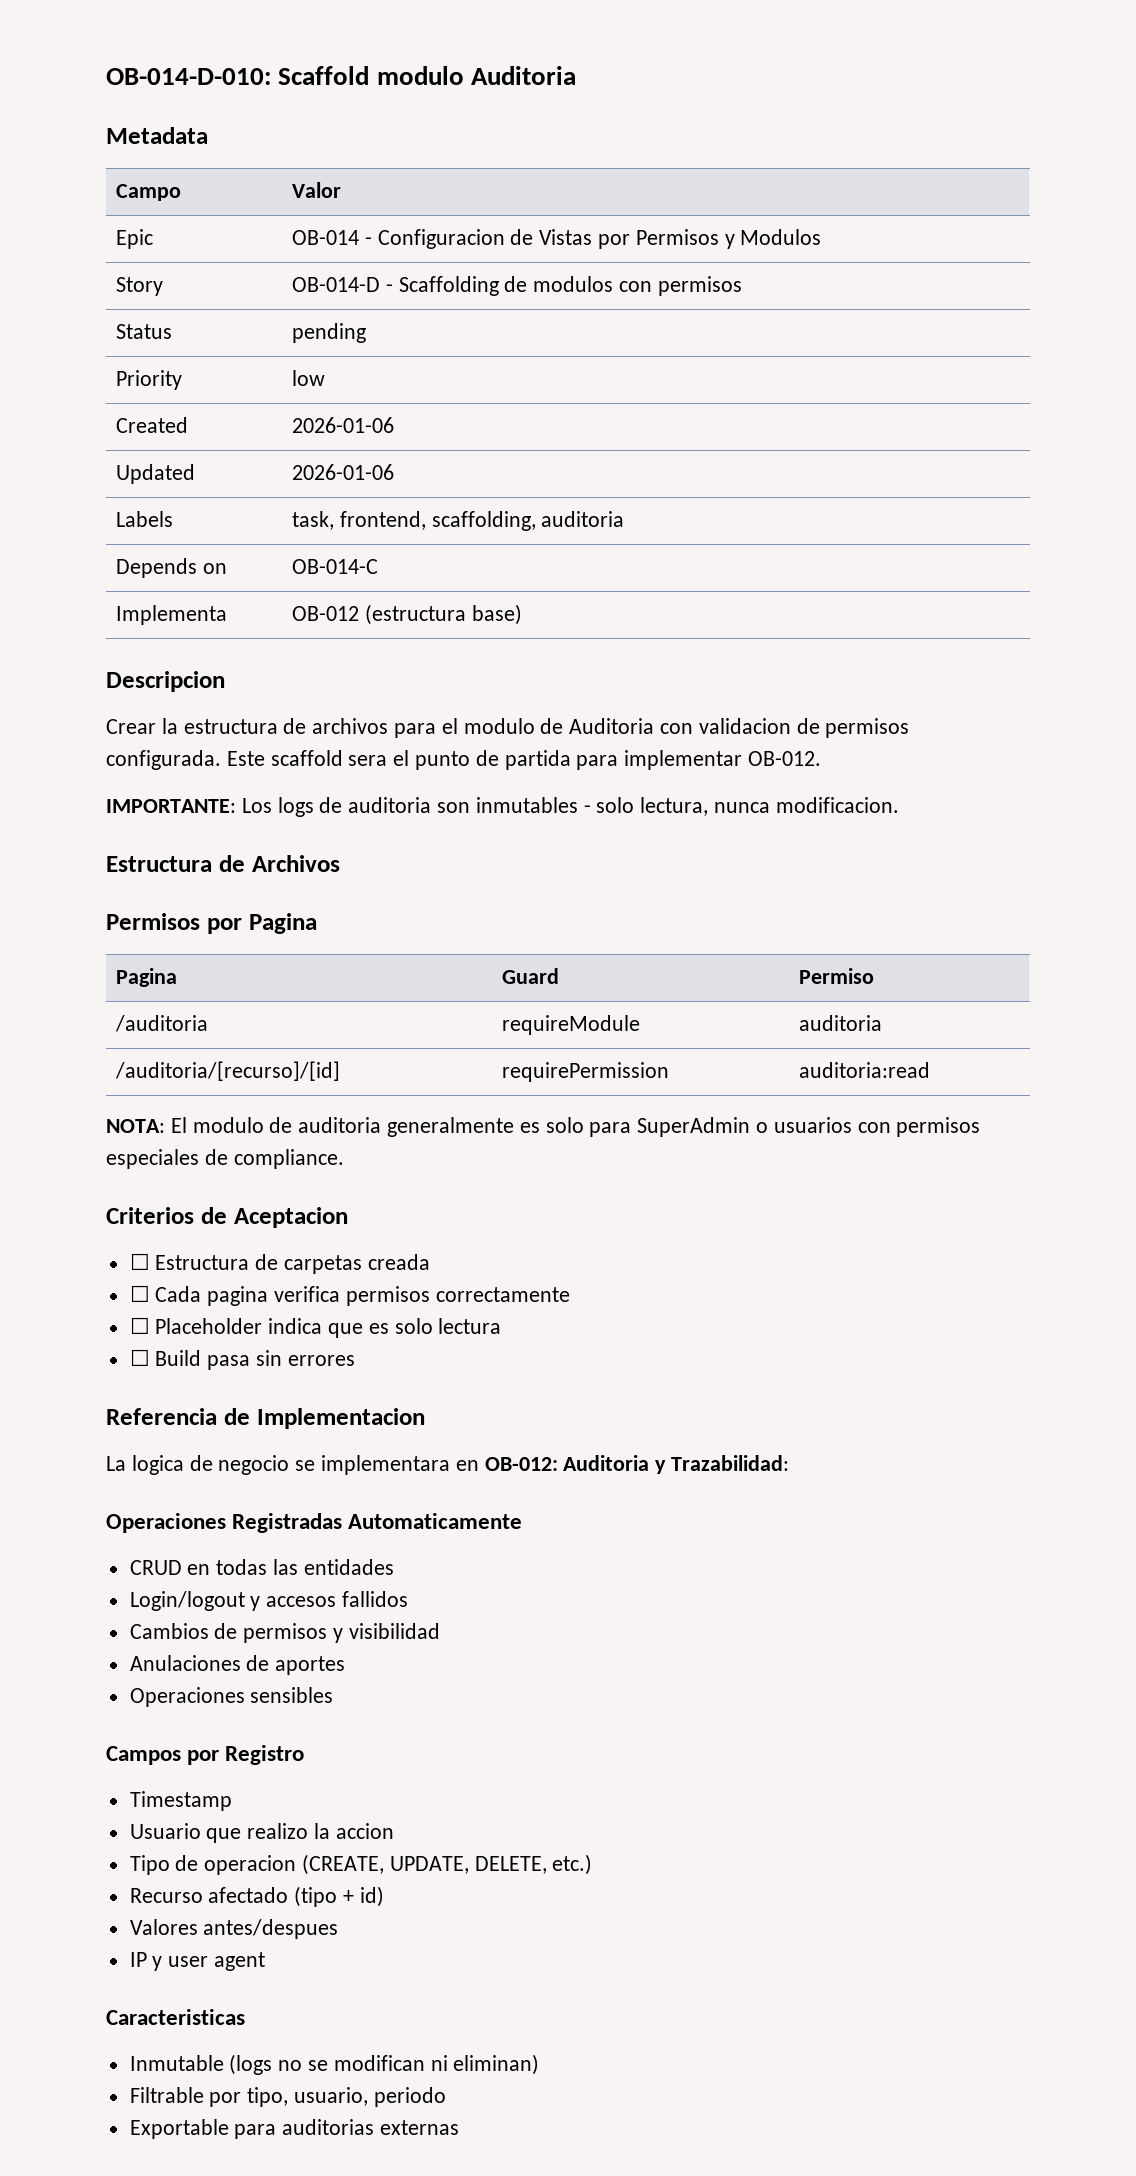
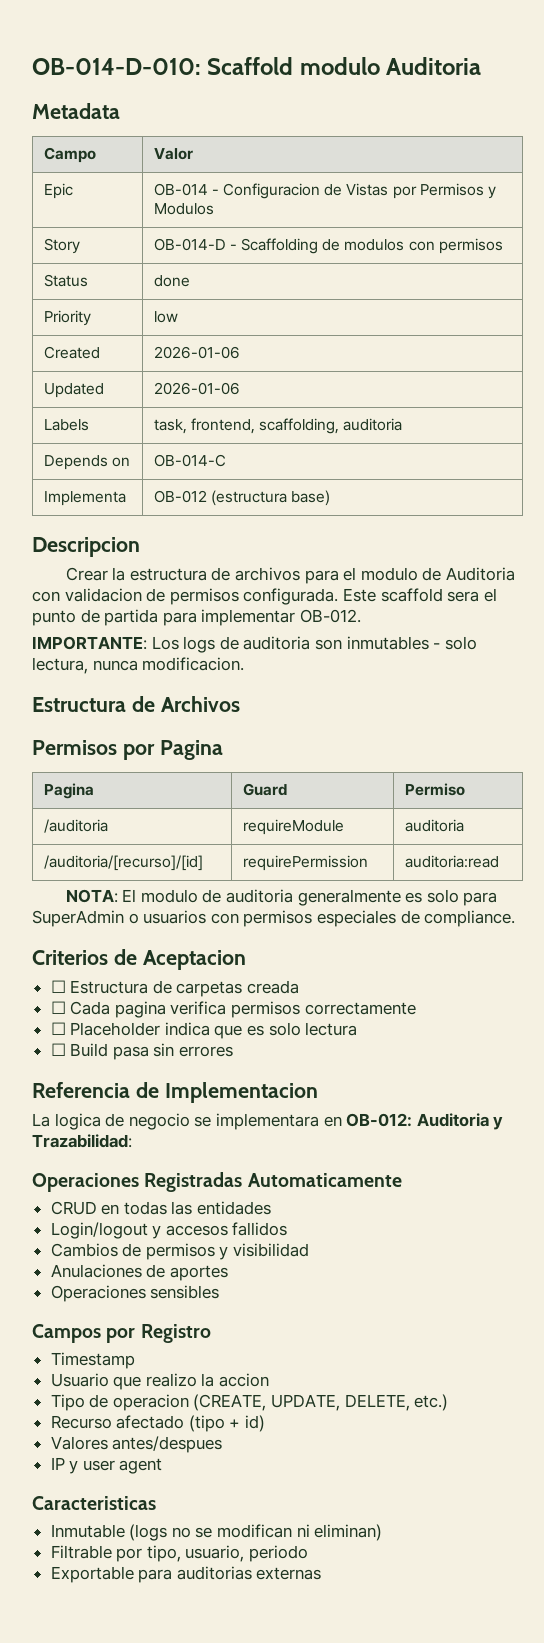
- Status | pending
+ Status | done

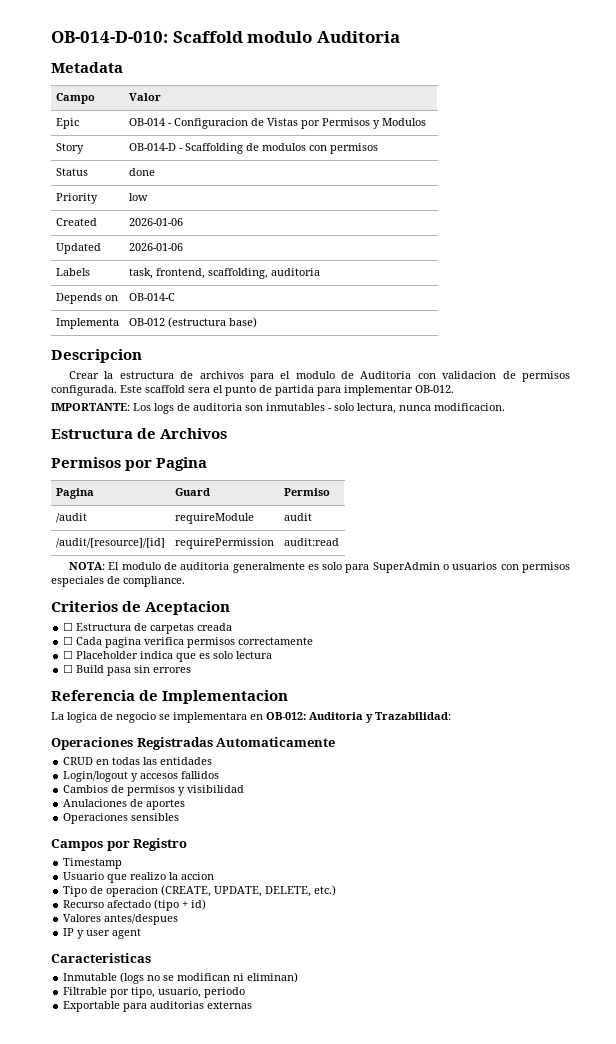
- /auditoria | requireModule | auditoria
- /auditoria/[recurso]/[id] | requirePermission | auditoria:read
+ /audit | requireModule | audit
+ /audit/[resource]/[id] | requirePermission | audit:read

